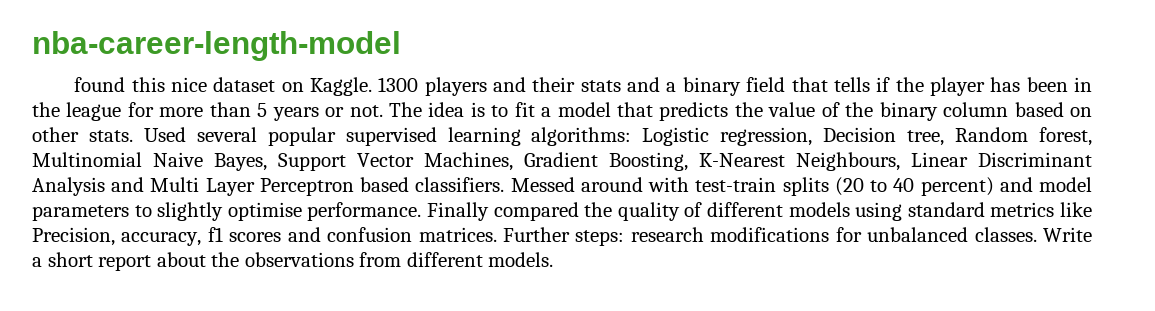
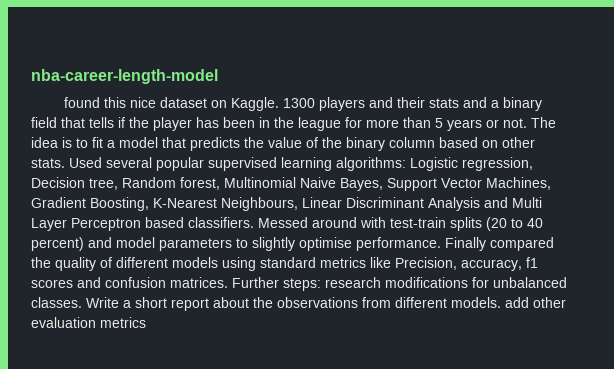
- Write a short report about the observations from different models.
+ Write a short report about the observations from different models. add other evaluation metrics

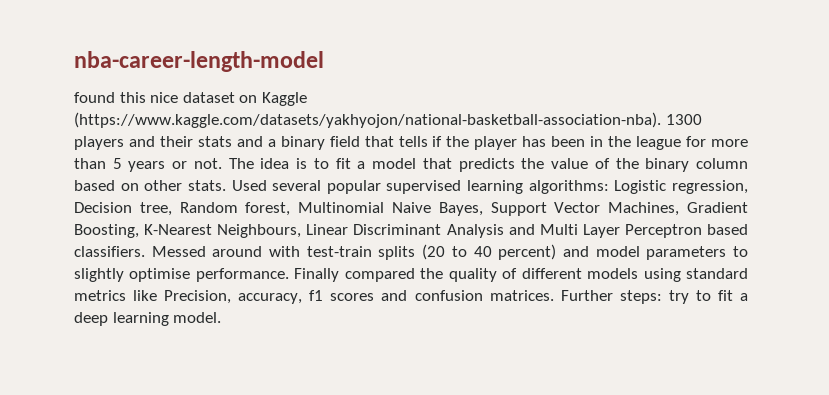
- found this nice dataset on Kaggle. 1300 players and their stats and a binary field that tells if the player has been in the league for more than 5 years or not.
+ found this nice dataset on Kaggle (https://www.kaggle.com/datasets/yakhyojon/national-basketball-association-nba). 1300 players and their stats and a binary field that tells if the player has been in the league for more than 5 years or not.
- Further steps: research modifications for unbalanced classes. Write a short report about the observations from different models. add other evaluation metrics
+ Further steps: try to fit a deep learning model.

